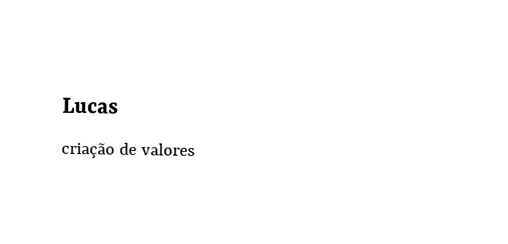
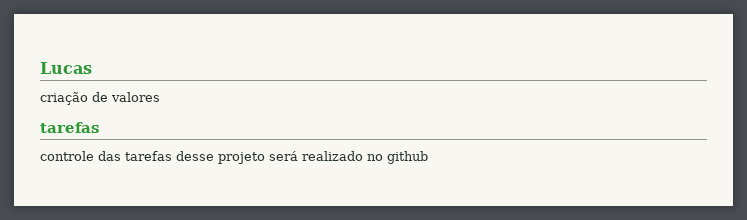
  criação de valores
+ tarefas
+ controle das tarefas desse projeto será realizado no github

